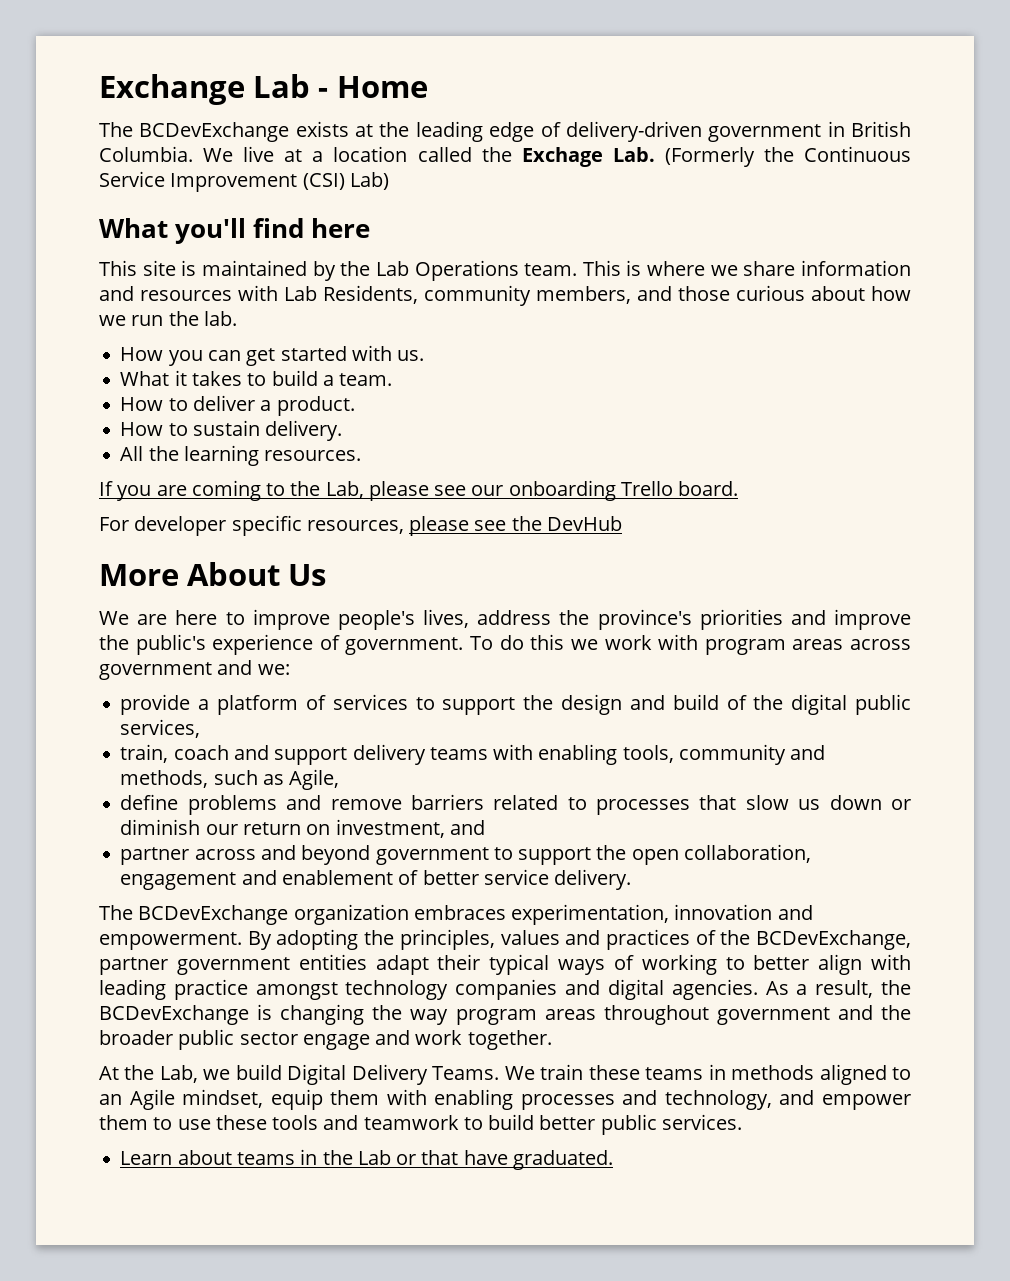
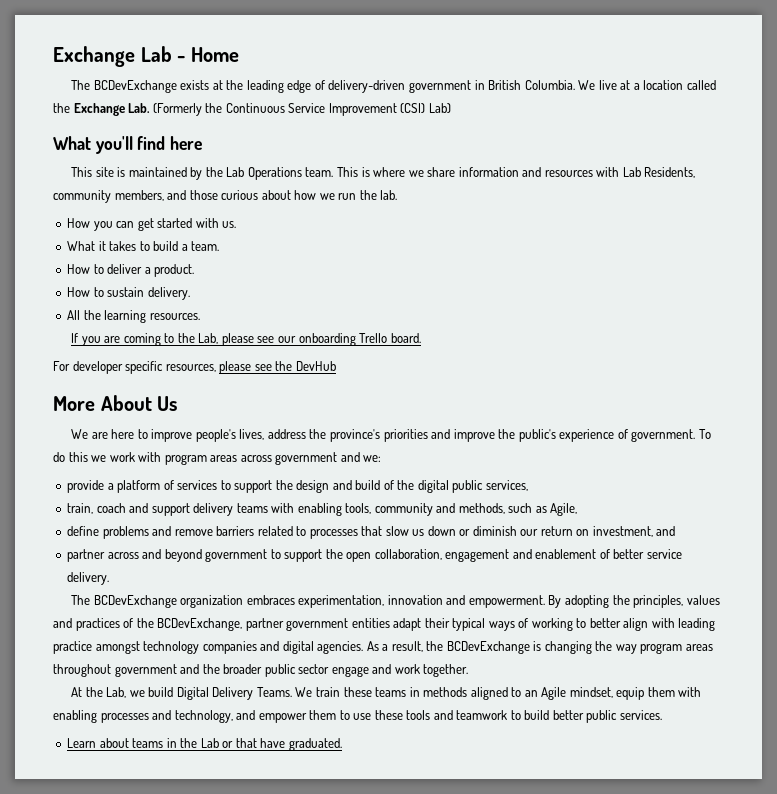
- We live at a location called the Exchage Lab. (Formerly the Continuous Service Improvement (CSI) Lab)
+ We live at a location called the Exchange Lab. (Formerly the Continuous Service Improvement (CSI) Lab)

